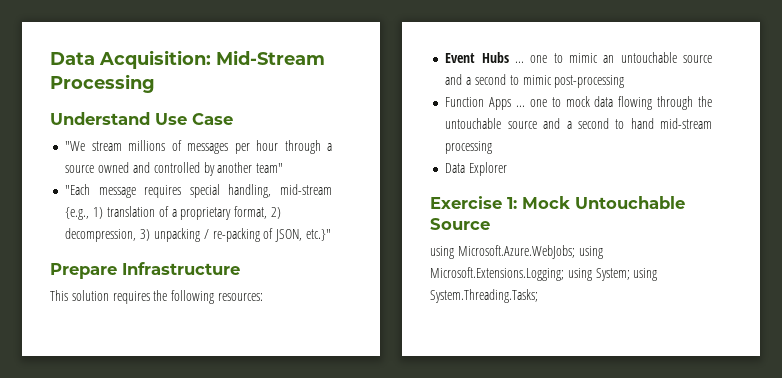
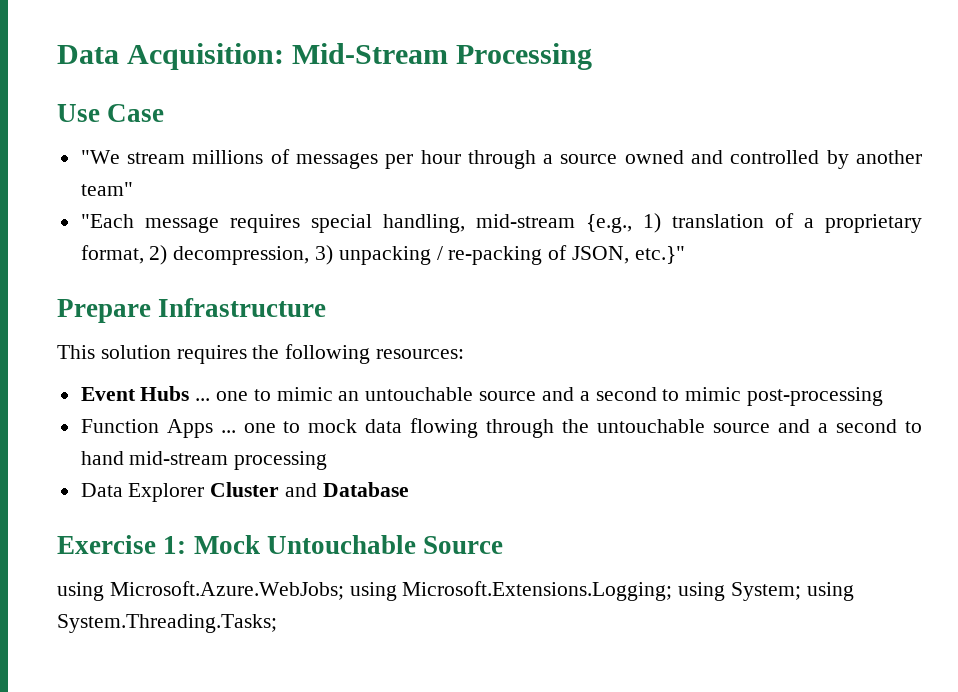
- Understand Use Case
+ Use Case
- Data Explorer
+ Data Explorer Cluster and Database

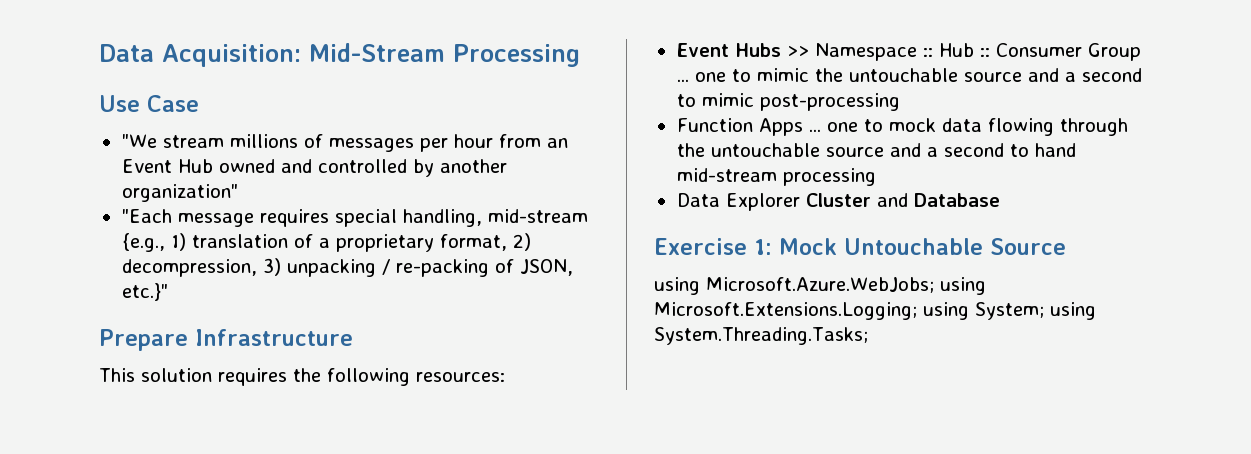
- "We stream millions of messages per hour through a source owned and controlled by another team"
+ "We stream millions of messages per hour from an Event Hub owned and controlled by another organization"
- Event Hubs ... one to mimic an untouchable source and a second to mimic post-processing
+ Event Hubs >> Namespace :: Hub :: Consumer Group ... one to mimic the untouchable source and a second to mimic post-processing

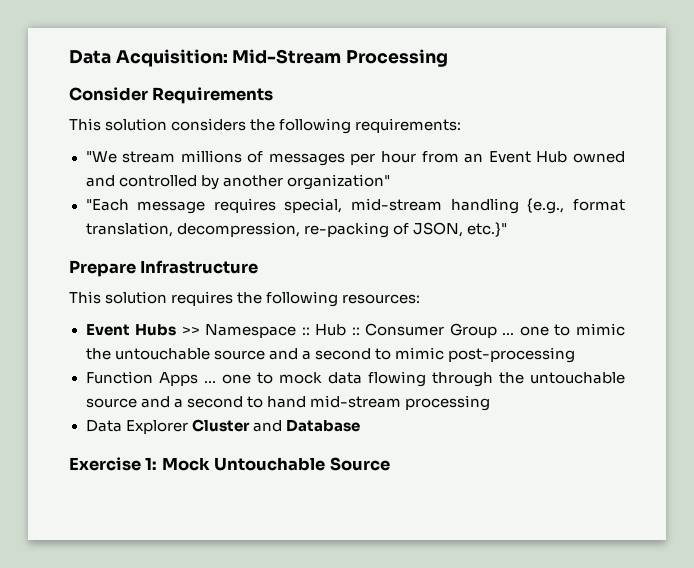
- Use Case
+ Consider Requirements
+ This solution considers the following requirements:
- "Each message requires special handling, mid-stream {e.g., 1) translation of a proprietary format, 2) decompression, 3) unpacking / re-packing of JSON, etc.}"
+ "Each message requires special, mid-stream handling {e.g., format translation, decompression, re-packing of JSON, etc.}"
- using Microsoft.Azure.WebJobs; using Microsoft.Extensions.Logging; using System; using System.Threading.Tasks;

